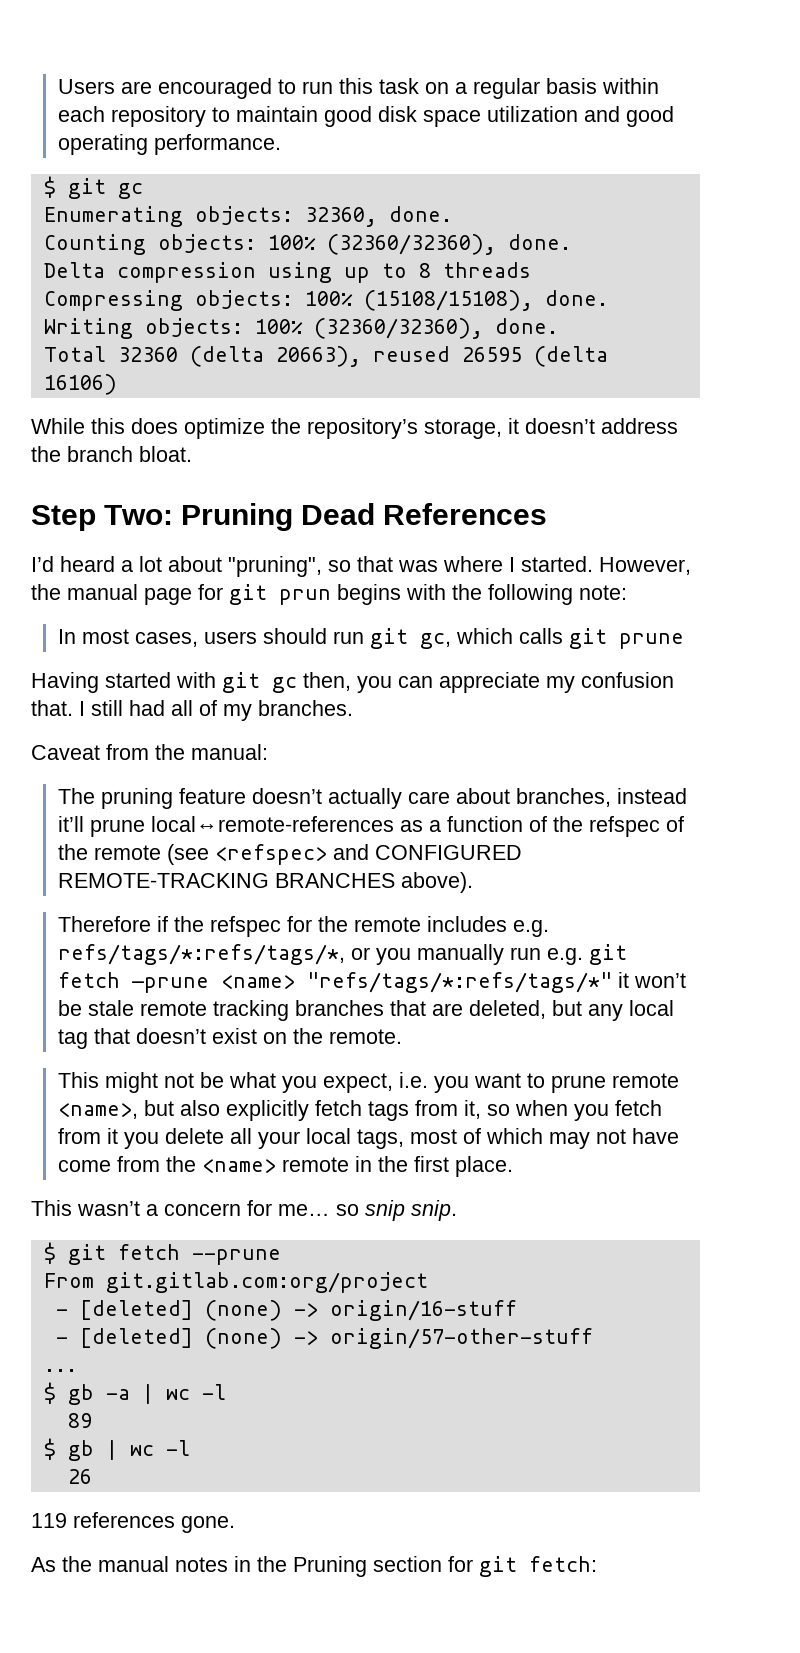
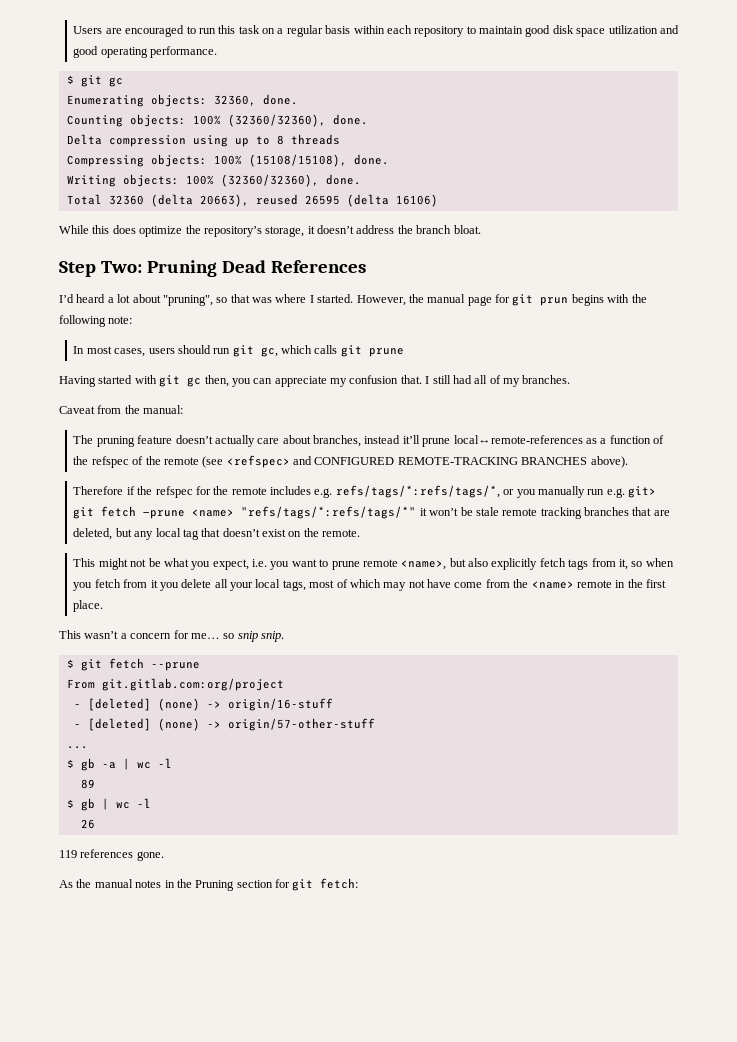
- Therefore if the refspec for the remote includes e.g. refs/tags/*:refs/tags/*, or you manually run e.g. git fetch —prune <name> "refs/tags/*:refs/tags/*" it won’t be stale remote tracking branches that are deleted, but any local tag that doesn’t exist on the remote.
+ Therefore if the refspec for the remote includes e.g. refs/tags/*:refs/tags/*, or you manually run e.g. git> git fetch —prune <name> "refs/tags/*:refs/tags/*" it won’t be stale remote tracking branches that are deleted, but any local tag that doesn’t exist on the remote.

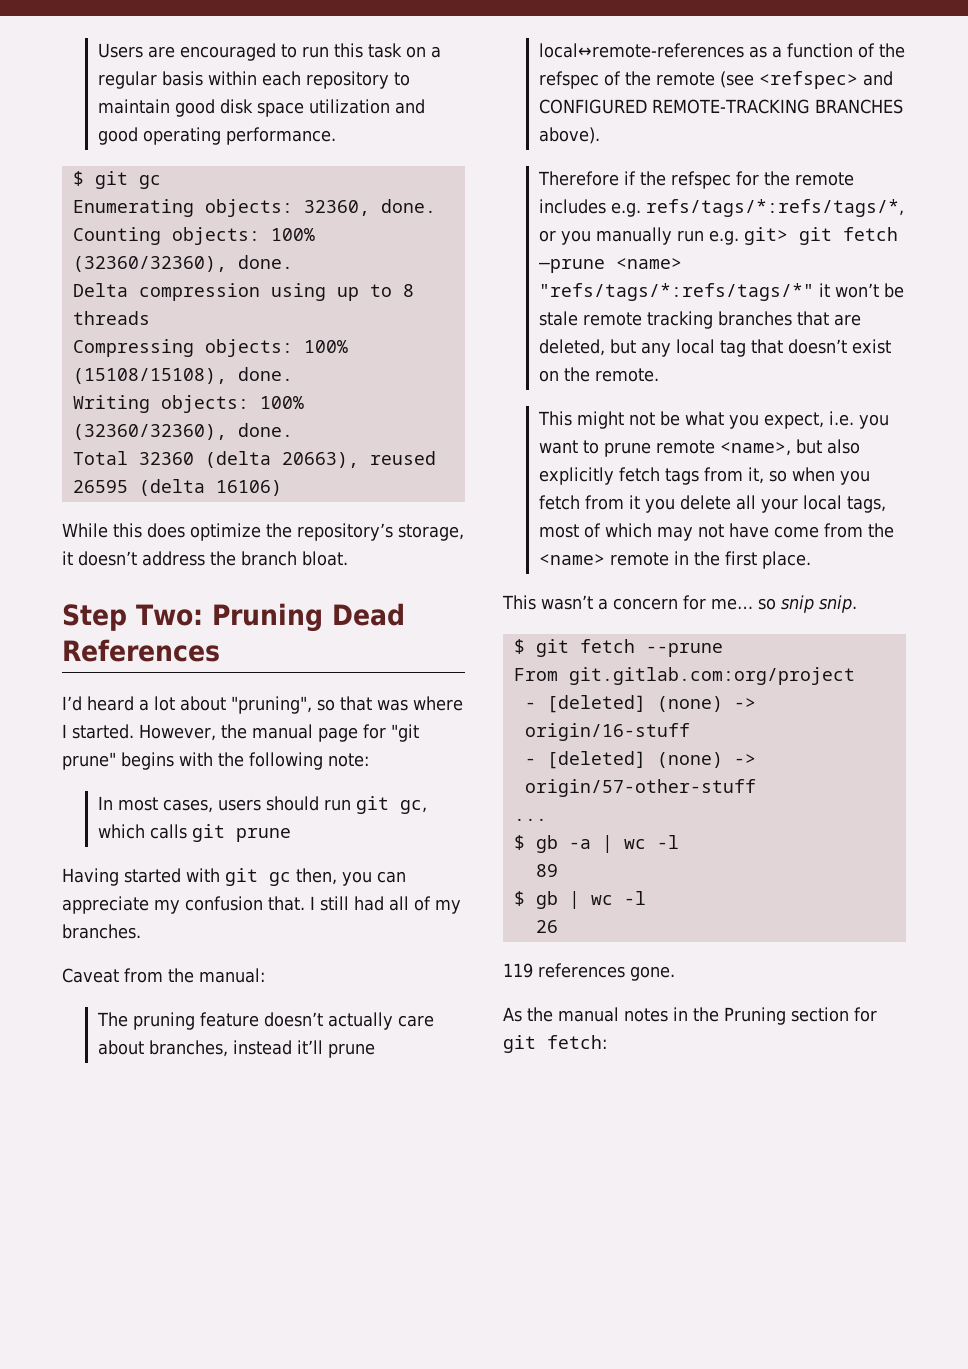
- However, the manual page for git prun begins with the following note:
+ However, the manual page for "git prune" begins with the following note:

